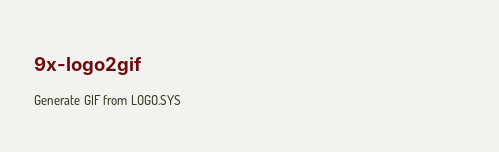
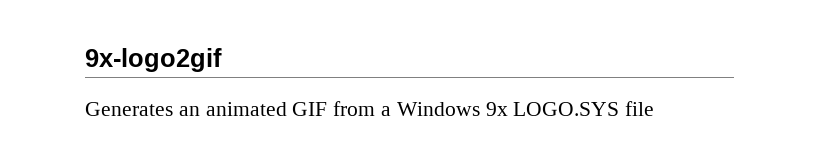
- Generate GIF from LOGO.SYS
+ Generates an animated GIF from a Windows 9x LOGO.SYS file

